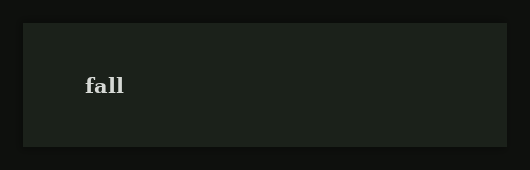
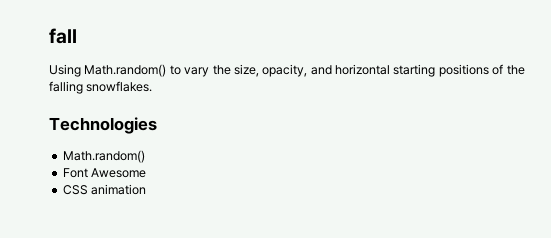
+ Using Math.random() to vary the size, opacity, and horizontal starting positions of the falling snowflakes.
+ Technologies
+ Math.random()
+ Font Awesome
+ CSS animation

